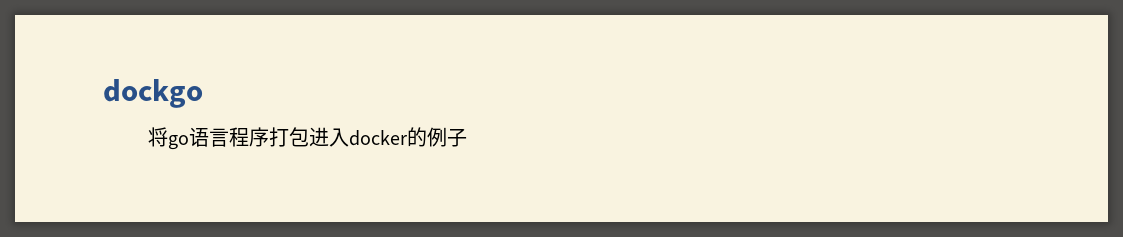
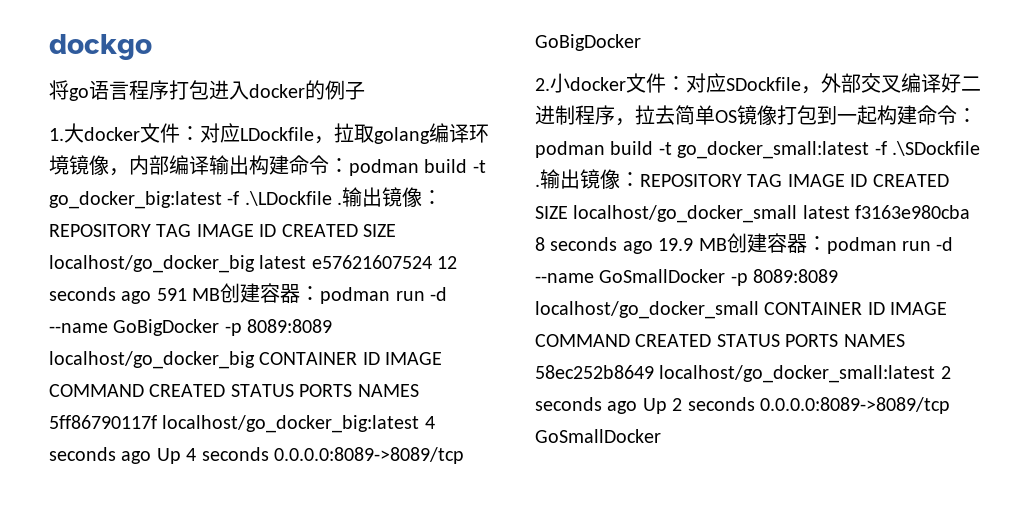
+ 1.大docker文件：对应LDockfile，拉取golang编译环境镜像，内部编译输出构建命令：podman build -t go_docker_big:latest -f .\LDockfile .输出镜像：REPOSITORY TAG IMAGE ID CREATED SIZE localhost/go_docker_big latest e57621607524 12 seconds ago 591 MB创建容器：podman run -d --name GoBigDocker -p 8089:8089 localhost/go_docker_big CONTAINER ID IMAGE COMMAND CREATED STATUS PORTS NAMES 5ff86790117f localhost/go_docker_big:latest 4 seconds ago Up 4 seconds 0.0.0.0:8089->8089/tcp GoBigDocker
+ 2.小docker文件：对应SDockfile，外部交叉编译好二进制程序，拉去简单OS镜像打包到一起构建命令：podman build -t go_docker_small:latest -f .\SDockfile .输出镜像：REPOSITORY TAG IMAGE ID CREATED SIZE localhost/go_docker_small latest f3163e980cba 8 seconds ago 19.9 MB创建容器：podman run -d --name GoSmallDocker -p 8089:8089 localhost/go_docker_small CONTAINER ID IMAGE COMMAND CREATED STATUS PORTS NAMES 58ec252b8649 localhost/go_docker_small:latest 2 seconds ago Up 2 seconds 0.0.0.0:8089->8089/tcp GoSmallDocker

